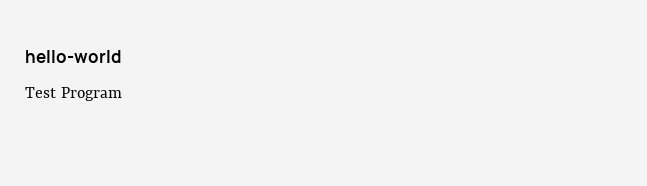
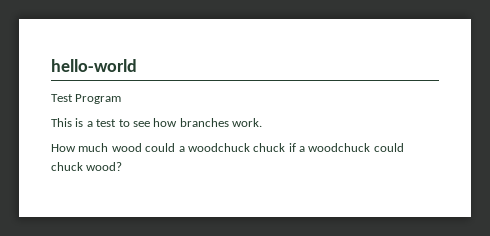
+ This is a test to see how branches work.
+ How much wood could a woodchuck chuck if a woodchuck could chuck wood?

